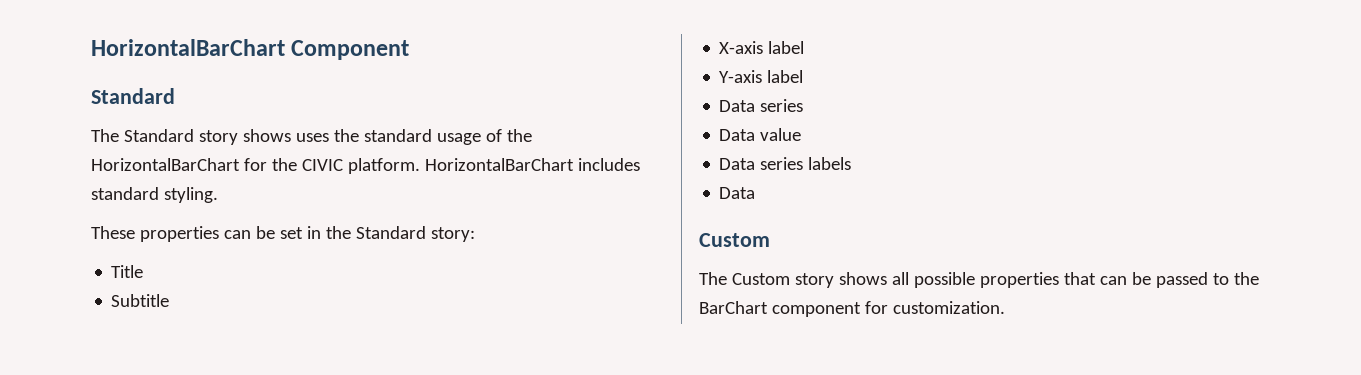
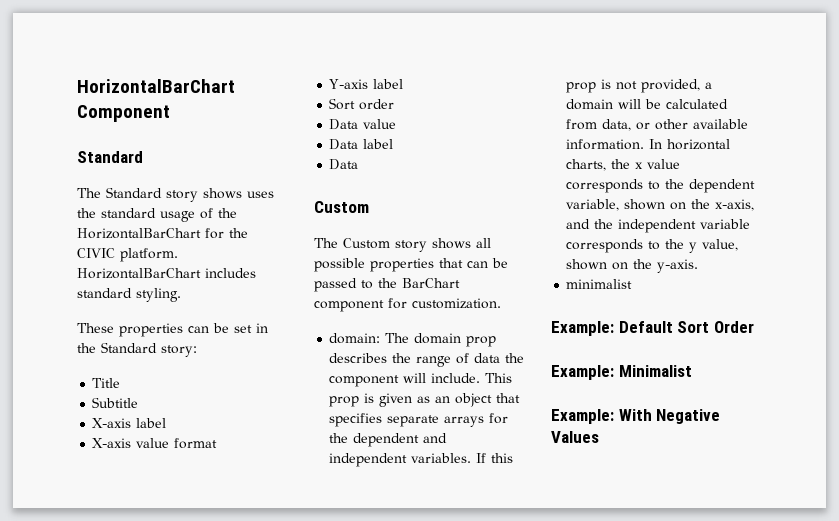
+ X-axis value format
  Y-axis label
- Data series
+ Sort order
- Data series labels
+ Data label
+ domain: The domain prop describes the range of data the component will include. This prop is given as an object that specifies separate arrays for the dependent and independent variables. If this prop is not provided, a domain will be calculated from data, or other available information. In horizontal charts, the x value corresponds to the dependent variable, shown on the x-axis, and the independent variable corresponds to the y value, shown on the y-axis.
+ minimalist
+ Example: Default Sort Order
+ Example: Minimalist
+ Example: With Negative Values

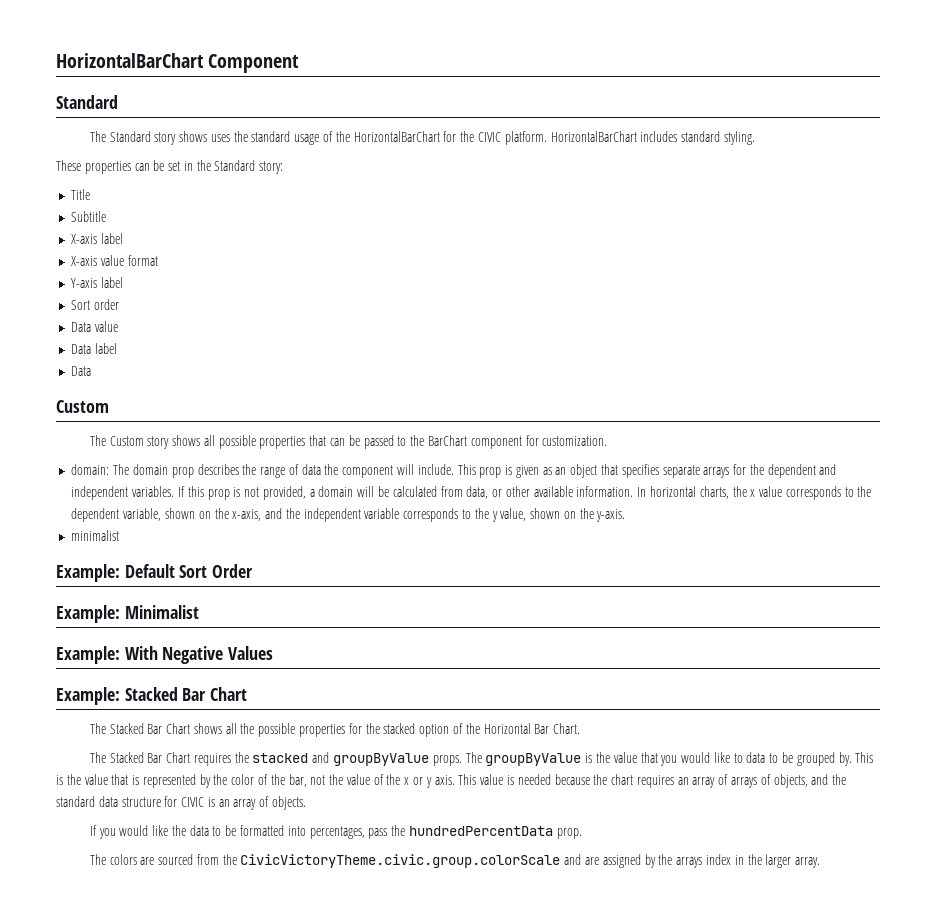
+ Example: Stacked Bar Chart
+ The Stacked Bar Chart shows all the possible properties for the stacked option of the Horizontal Bar Chart.
+ The Stacked Bar Chart requires the stacked and groupByValue props. The groupByValue is the value that you would like to data to be grouped by. This is the value that is represented by the color of the bar, not the value of the x or y axis. This value is needed because the chart requires an array of arrays of objects, and the standard data structure for CIVIC is an array of objects.
+ If you would like the data to be formatted into percentages, pass the hundredPercentData prop.
+ The colors are sourced from the CivicVictoryTheme.civic.group.colorScale and are assigned by the arrays index in the larger array.

